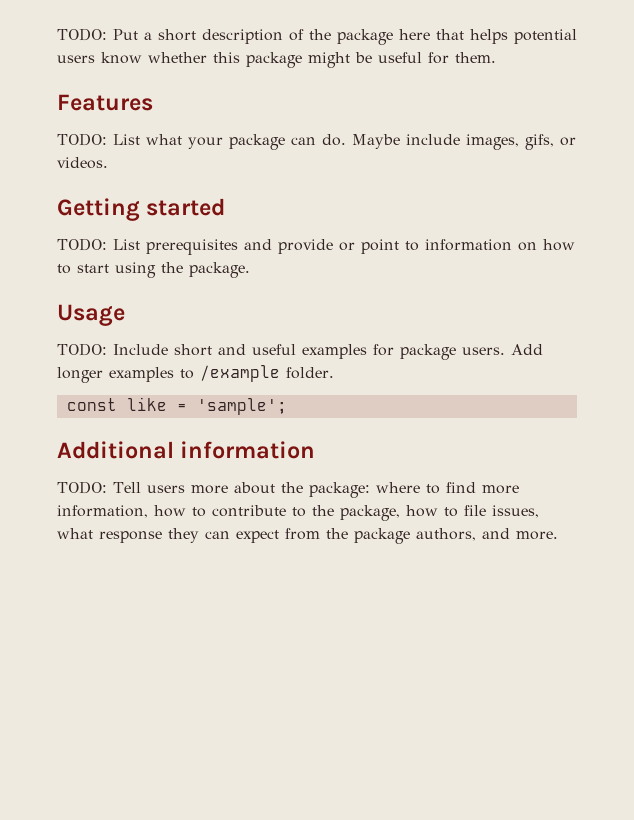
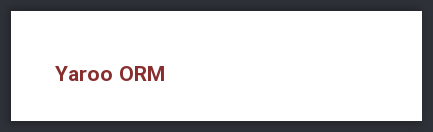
- TODO: Put a short description of the package here that helps potential users know whether this package might be useful for them.
- Features
- TODO: List what your package can do. Maybe include images, gifs, or videos.
- Getting started
- TODO: List prerequisites and provide or point to information on how to start using the package.
- Usage
- TODO: Include short and useful examples for package users. Add longer examples to /example folder.
- const like = 'sample';
- Additional information
- TODO: Tell users more about the package: where to find more information, how to contribute to the package, how to file issues, what response they can expect from the package authors, and more.
+ Yaroo ORM

